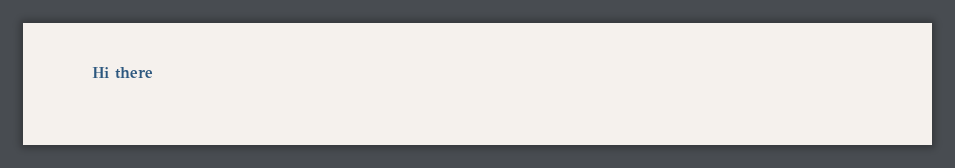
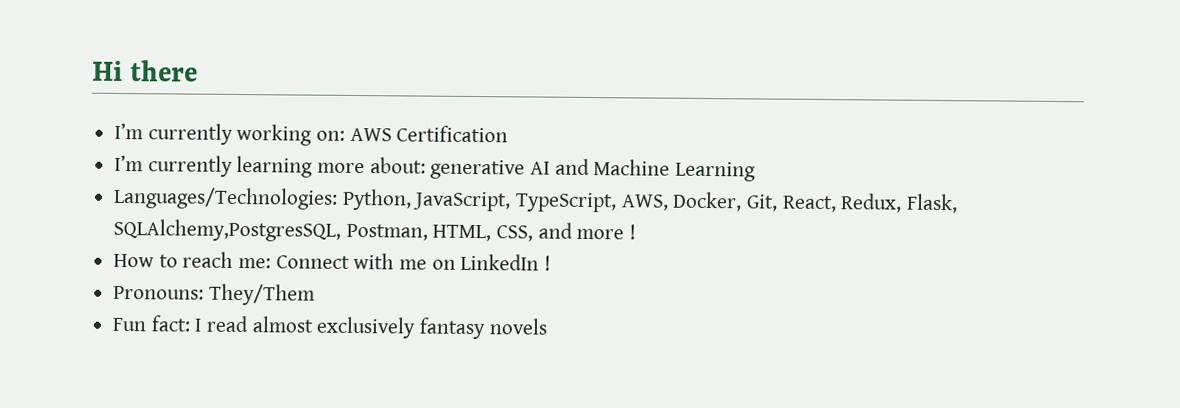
+ I’m currently working on: AWS Certification
+ I’m currently learning more about: generative AI and Machine Learning
+ Languages/Technologies: Python, JavaScript, TypeScript, AWS, Docker, Git, React, Redux, Flask, SQLAlchemy,PostgresSQL, Postman, HTML, CSS, and more !
+ How to reach me: Connect with me on LinkedIn !
+ Pronouns: They/Them
+ Fun fact: I read almost exclusively fantasy novels

